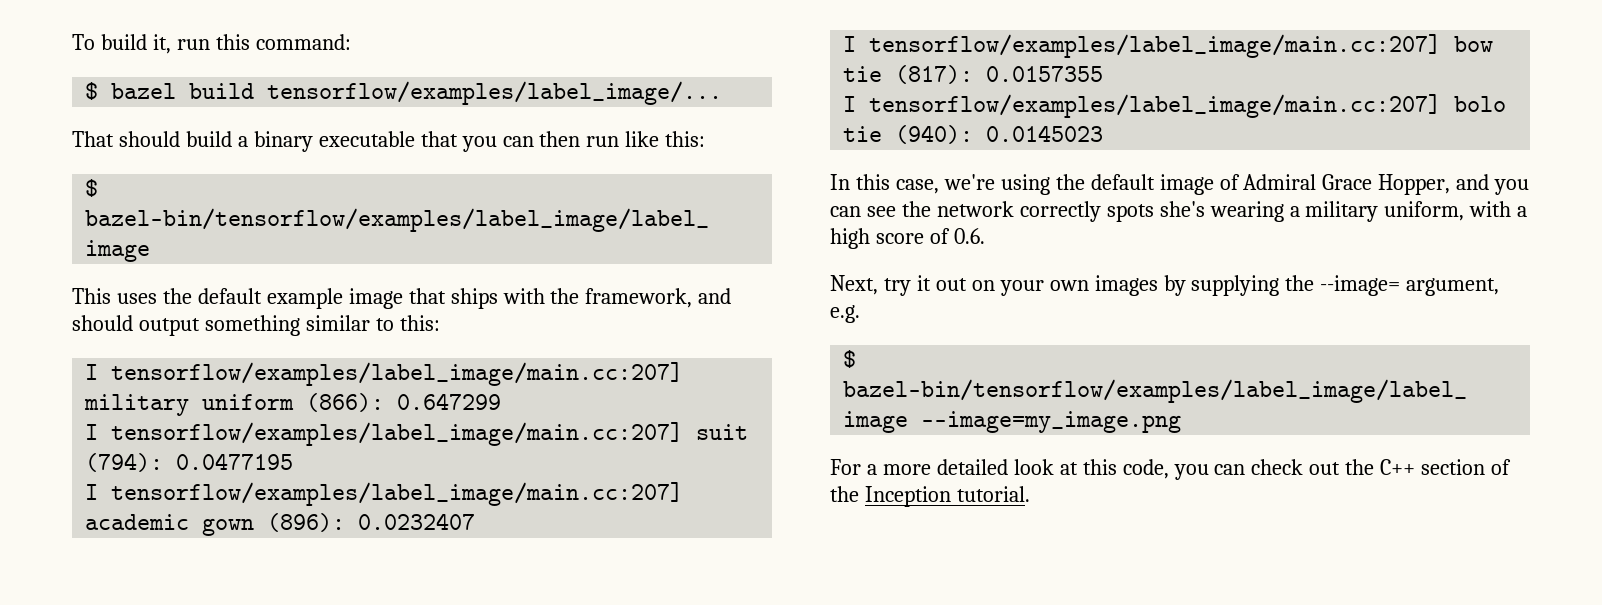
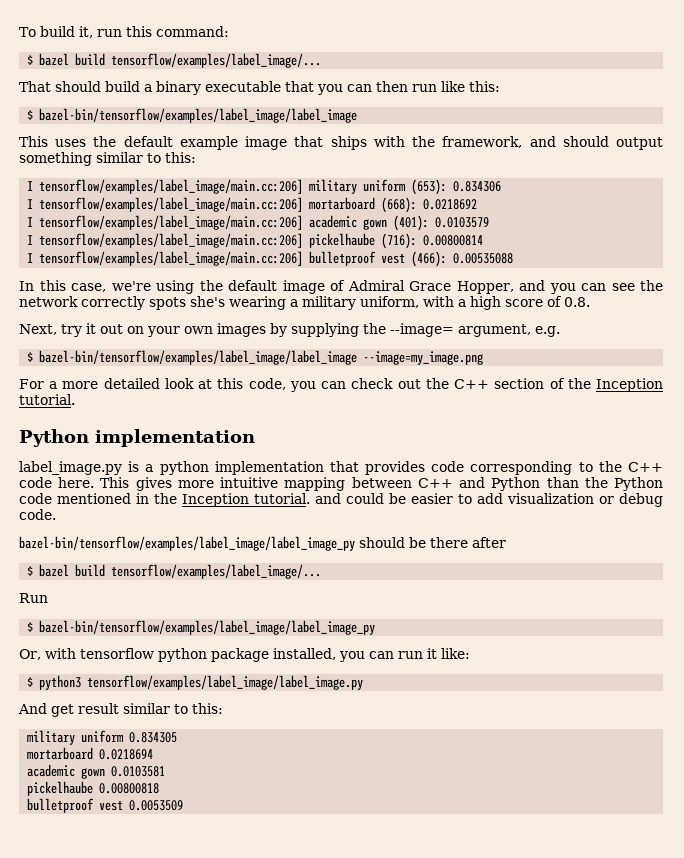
- I tensorflow/examples/label_image/main.cc:207] military uniform (866): 0.647299
- I tensorflow/examples/label_image/main.cc:207] suit (794): 0.0477195
- I tensorflow/examples/label_image/main.cc:207] academic gown (896): 0.0232407
- I tensorflow/examples/label_image/main.cc:207] bow tie (817): 0.0157355
- I tensorflow/examples/label_image/main.cc:207] bolo tie (940): 0.0145023
+ I tensorflow/examples/label_image/main.cc:206] military uniform (653): 0.834306
+ I tensorflow/examples/label_image/main.cc:206] mortarboard (668): 0.0218692
+ I tensorflow/examples/label_image/main.cc:206] academic gown (401): 0.0103579
+ I tensorflow/examples/label_image/main.cc:206] pickelhaube (716): 0.00800814
+ I tensorflow/examples/label_image/main.cc:206] bulletproof vest (466): 0.00535088
- In this case, we're using the default image of Admiral Grace Hopper, and you can see the network correctly spots she's wearing a military uniform, with a high score of 0.6.
+ In this case, we're using the default image of Admiral Grace Hopper, and you can see the network correctly spots she's wearing a military uniform, with a high score of 0.8.
+ Python implementation
+ label_image.py is a python implementation that provides code corresponding to the C++ code here. This gives more intuitive mapping between C++ and Python than the Python code mentioned in the Inception tutorial. and could be easier to add visualization or debug code.
+ bazel-bin/tensorflow/examples/label_image/label_image_py should be there after
+ $ bazel build tensorflow/examples/label_image/...
+ Run
+ $ bazel-bin/tensorflow/examples/label_image/label_image_py
+ Or, with tensorflow python package installed, you can run it like:
+ $ python3 tensorflow/examples/label_image/label_image.py
+ And get result similar to this:
+ military uniform 0.834305
+ mortarboard 0.0218694
+ academic gown 0.0103581
+ pickelhaube 0.00800818
+ bulletproof vest 0.0053509

